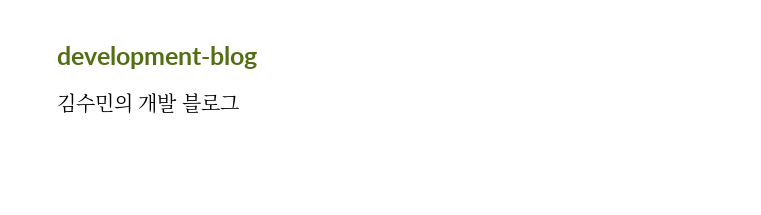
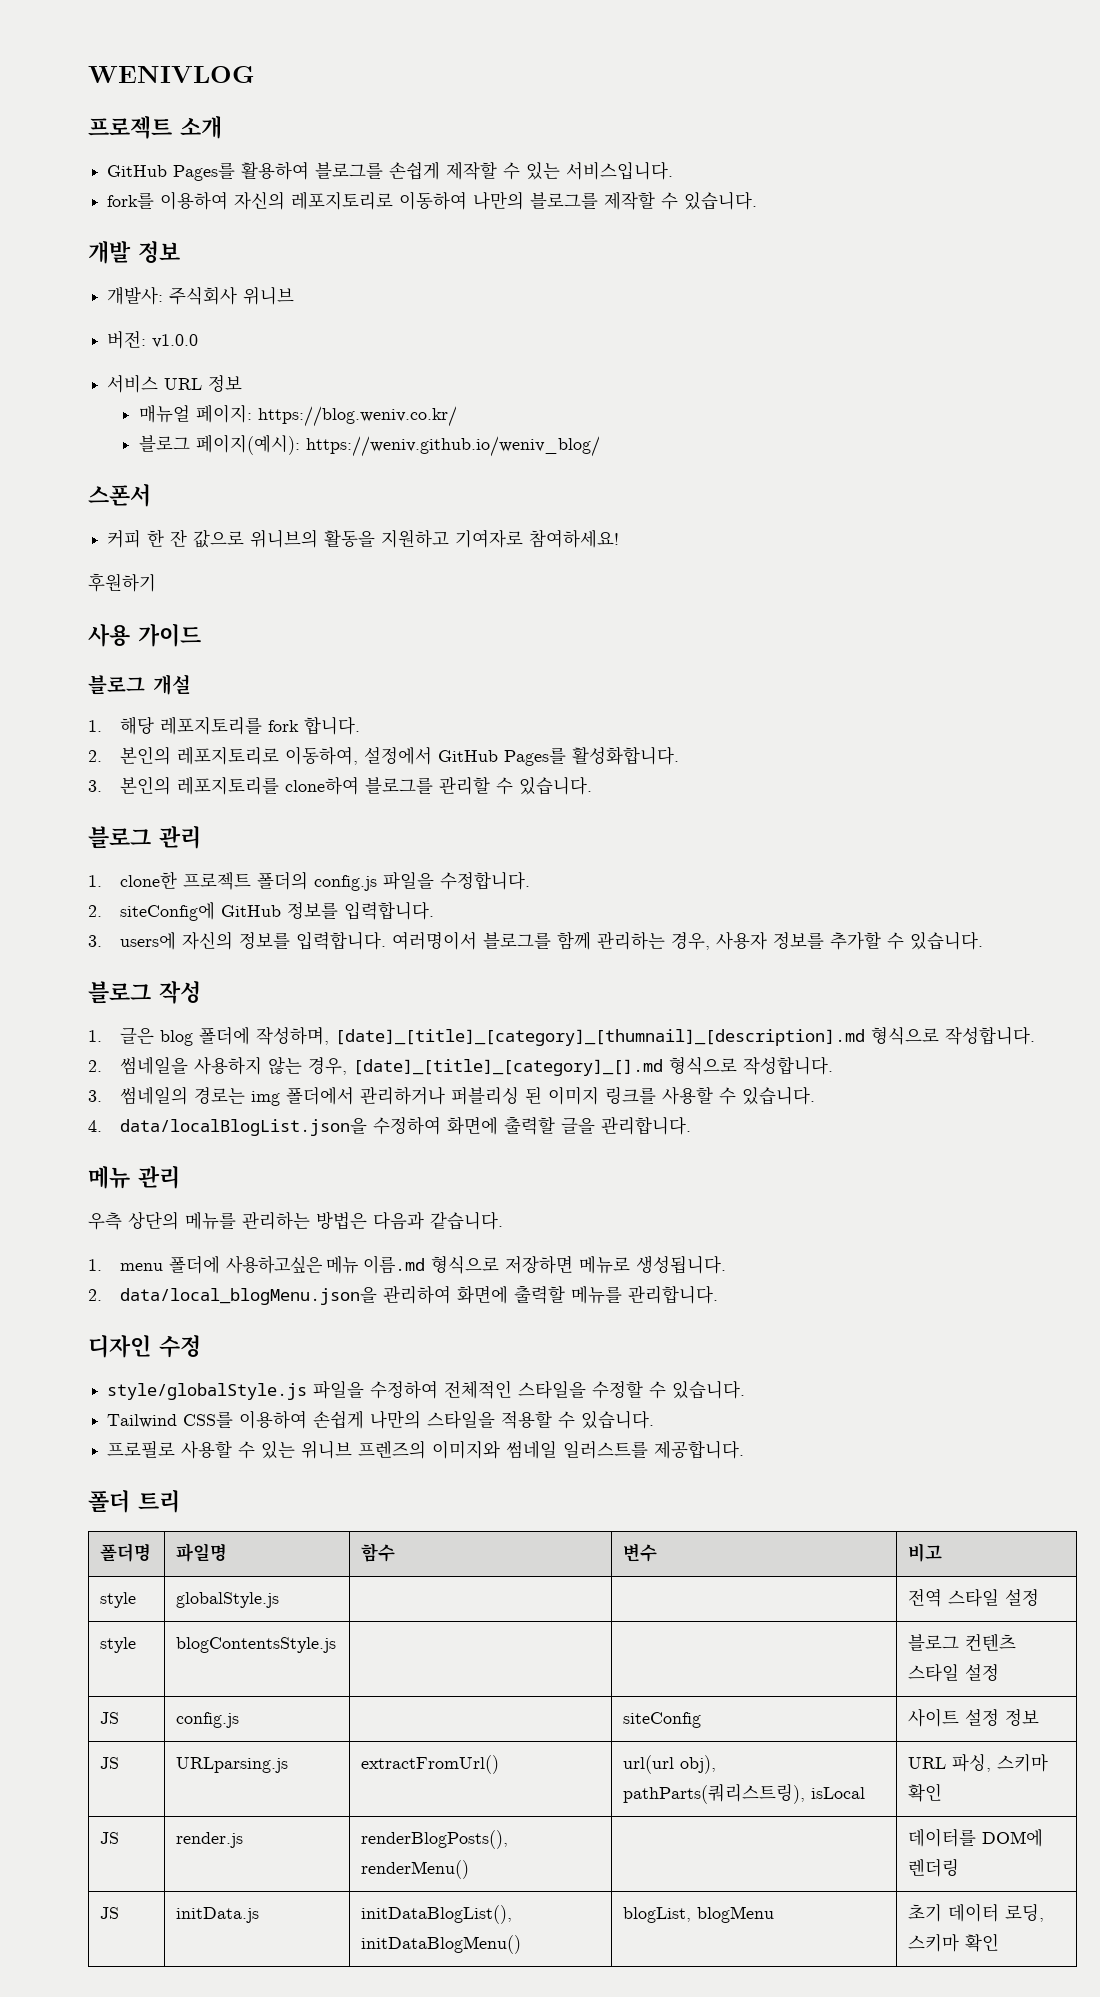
- development-blog
- 김수민의 개발 블로그
+ WENIVLOG
+ 프로젝트 소개
+ GitHub Pages를 활용하여 블로그를 손쉽게 제작할 수 있는 서비스입니다.
+ fork를 이용하여 자신의 레포지토리로 이동하여 나만의 블로그를 제작할 수 있습니다.
+ 개발 정보
+ 개발사: 주식회사 위니브
+ 버전: v1.0.0
+ 서비스 URL 정보
+ 매뉴얼 페이지: https://blog.weniv.co.kr/
+ 블로그 페이지(예시): https://weniv.github.io/weniv_blog/
+ 스폰서
+ 커피 한 잔 값으로 위니브의 활동을 지원하고 기여자로 참여하세요!
+ 후원하기
+ 사용 가이드
+ 블로그 개설
+ 1. 해당 레포지토리를 fork 합니다.
+ 2. 본인의 레포지토리로 이동하여, 설정에서 GitHub Pages를 활성화합니다.
+ 3. 본인의 레포지토리를 clone하여 블로그를 관리할 수 있습니다.
+ 블로그 관리
+ 1. clone한 프로젝트 폴더의 config.js 파일을 수정합니다.
+ 2. siteConfig에 GitHub 정보를 입력합니다.
+ 3. users에 자신의 정보를 입력합니다. 여러명이서 블로그를 함께 관리하는 경우, 사용자 정보를 추가할 수 있습니다.
+ 블로그 작성
+ 1. 글은 blog 폴더에 작성하며, [date]_[title]_[category]_[thumnail]_[description].md 형식으로 작성합니다.
+ 2. 썸네일을 사용하지 않는 경우, [date]_[title]_[category]_[].md 형식으로 작성합니다.
+ 3. 썸네일의 경로는 img 폴더에서 관리하거나 퍼블리싱 된 이미지 링크를 사용할 수 있습니다.
+ 4. data/localBlogList.json을 수정하여 화면에 출력할 글을 관리합니다.
+ 메뉴 관리
+ 우측 상단의 메뉴를 관리하는 방법은 다음과 같습니다.
+ 1. menu 폴더에 사용하고싶은 메뉴 이름.md 형식으로 저장하면 메뉴로 생성됩니다.
+ 2. data/local_blogMenu.json을 관리하여 화면에 출력할 메뉴를 관리합니다.
+ 디자인 수정
+ style/globalStyle.js 파일을 수정하여 전체적인 스타일을 수정할 수 있습니다.
+ Tailwind CSS를 이용하여 손쉽게 나만의 스타일을 적용할 수 있습니다.
+ 프로필로 사용할 수 있는 위니브 프렌즈의 이미지와 썸네일 일러스트를 제공합니다.
+ 폴더 트리
+ 폴더명 | 파일명 | 함수 | 변수 | 비고
+ style | globalStyle.js | | | 전역 스타일 설정
+ style | blogContentsStyle.js | | | 블로그 컨텐츠 스타일 설정
+ JS | config.js | | siteConfig | 사이트 설정 정보
+ JS | URLparsing.js | extractFromUrl() | url(url obj), pathParts(쿼리스트링), isLocal | URL 파싱, 스키마 확인
+ JS | render.js | renderBlogPosts(), renderMenu() | | 데이터를 DOM에 렌더링
+ JS | initData.js | initDataBlogList(), initDataBlogMenu() | blogList, blogMenu | 초기 데이터 로딩, 스키마 확인

